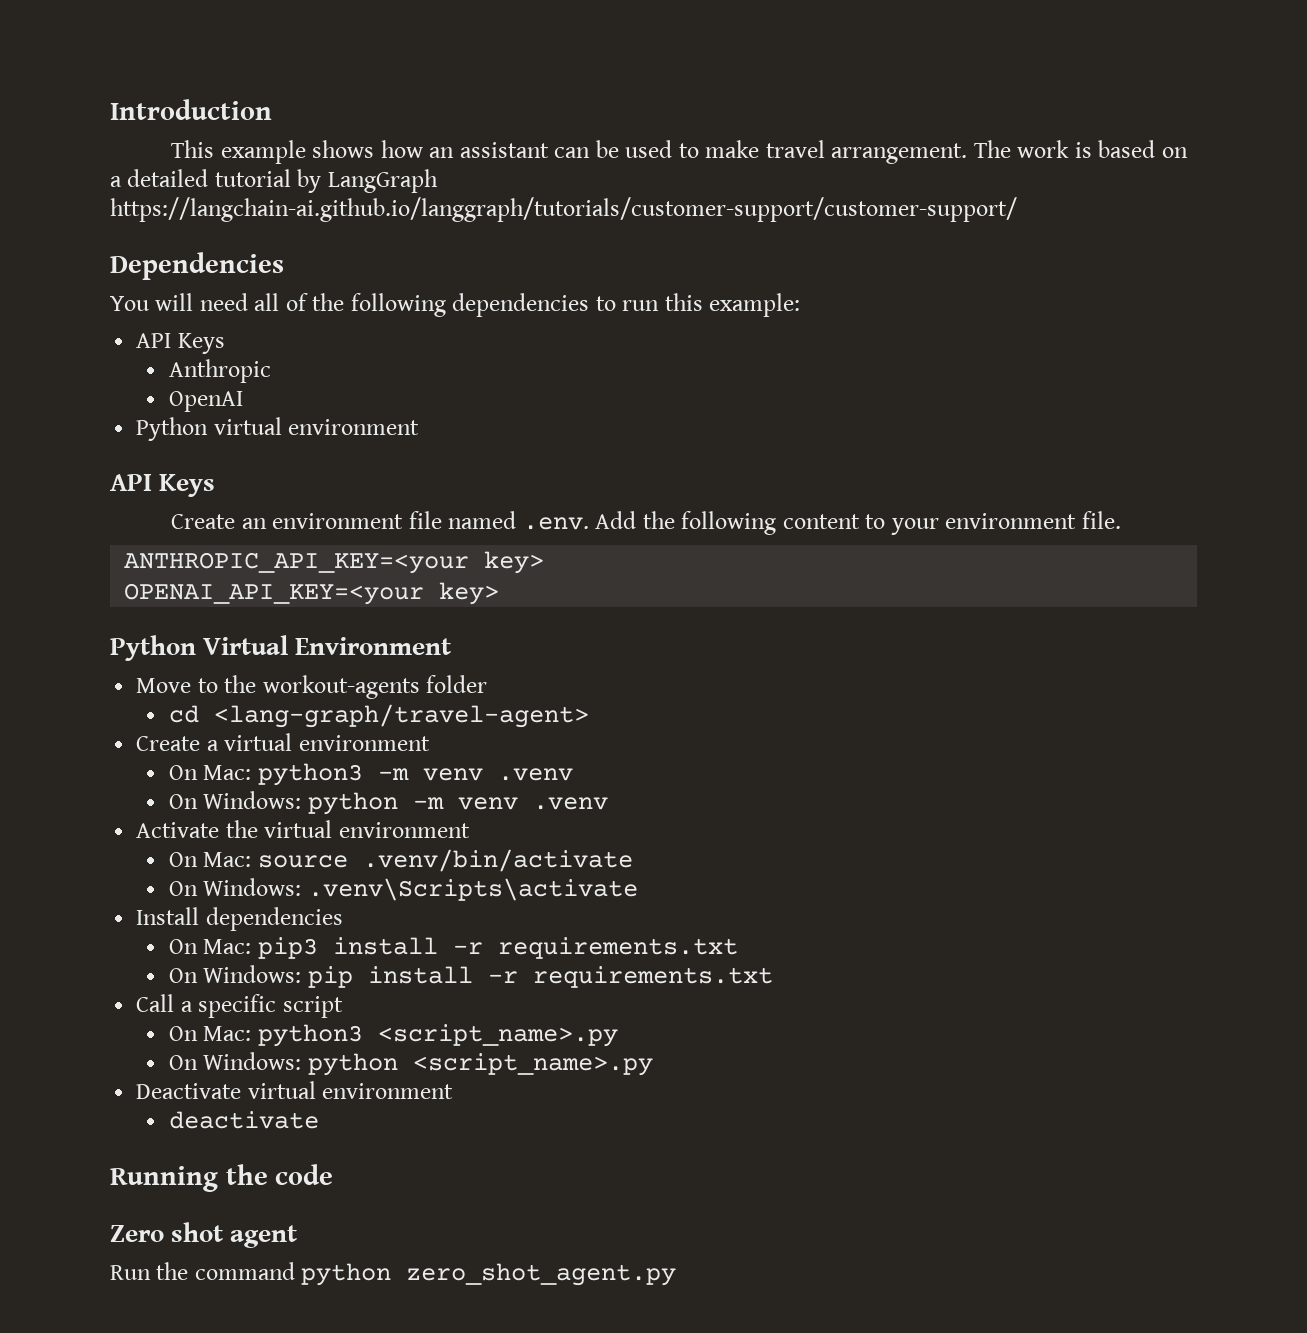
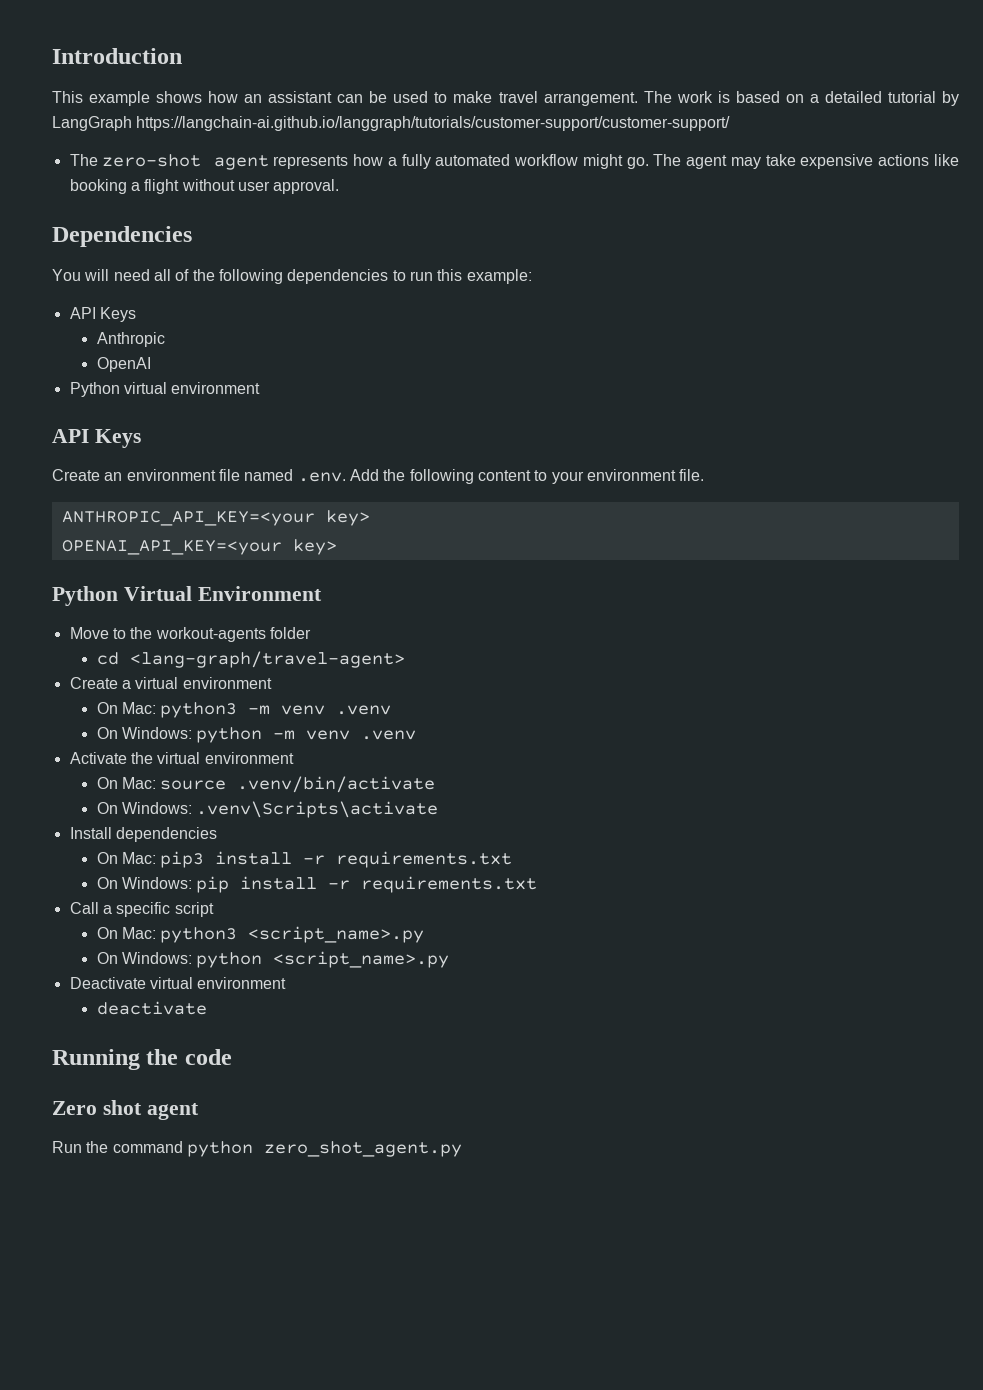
+ The zero-shot agent represents how a fully automated workflow might go. The agent may take expensive actions like booking a flight without user approval.

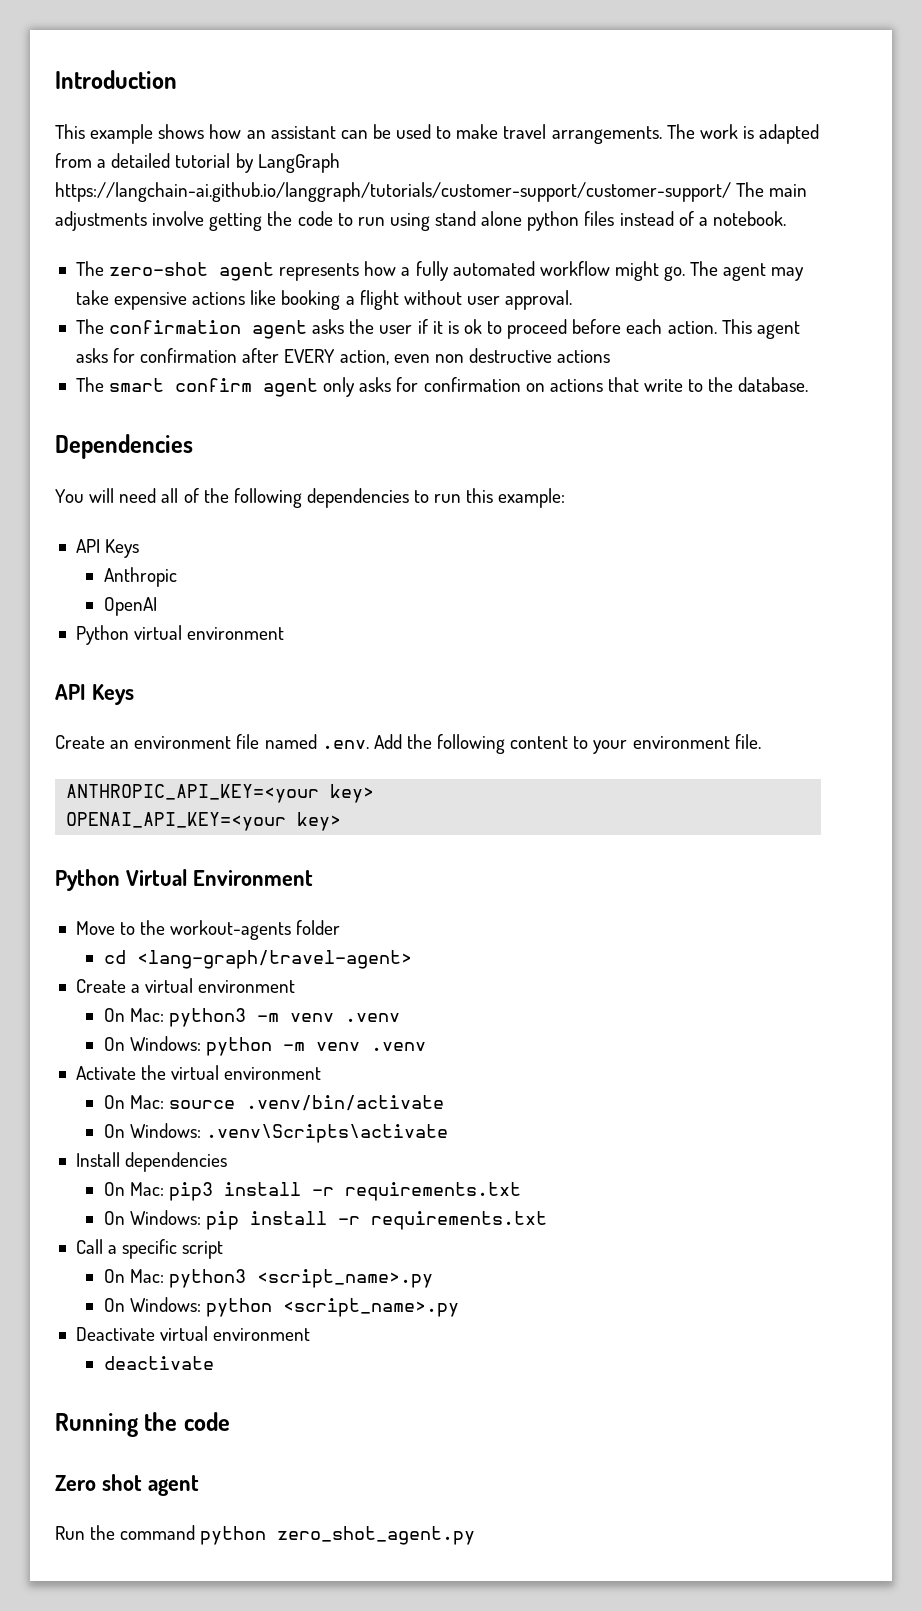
- This example shows how an assistant can be used to make travel arrangement.
+ This example shows how an assistant can be used to make travel arrangements.
- The work is based on a detailed tutorial by LangGraph https://langchain-ai.github.io/langgraph/tutorials/customer-support/customer-support/
+ The work is adapted from a detailed tutorial by LangGraph https://langchain-ai.github.io/langgraph/tutorials/customer-support/customer-support/ The main adjustments involve getting the code to run using stand alone python files instead of a notebook.
+ The confirmation agent asks the user if it is ok to proceed before each action. This agent asks for confirmation after EVERY action, even non destructive actions
+ The smart confirm agent only asks for confirmation on actions that write to the database.

